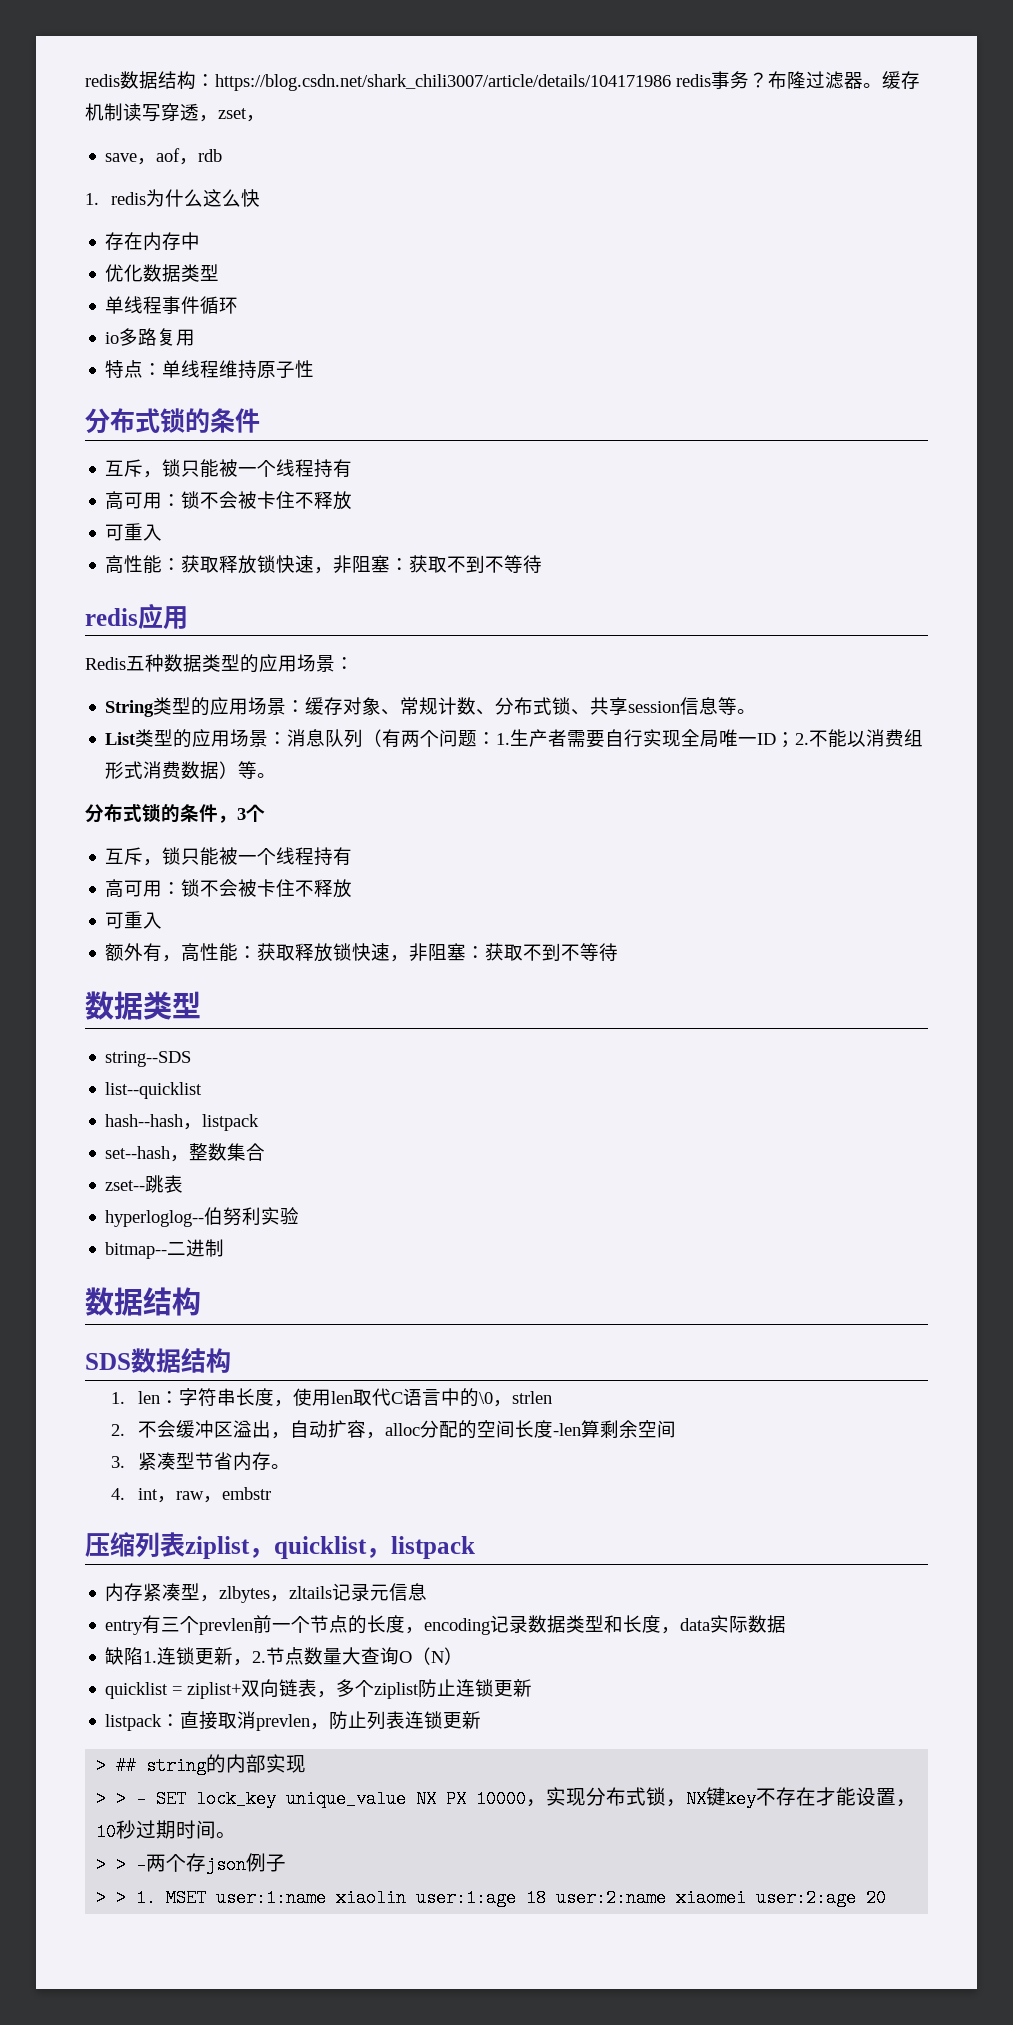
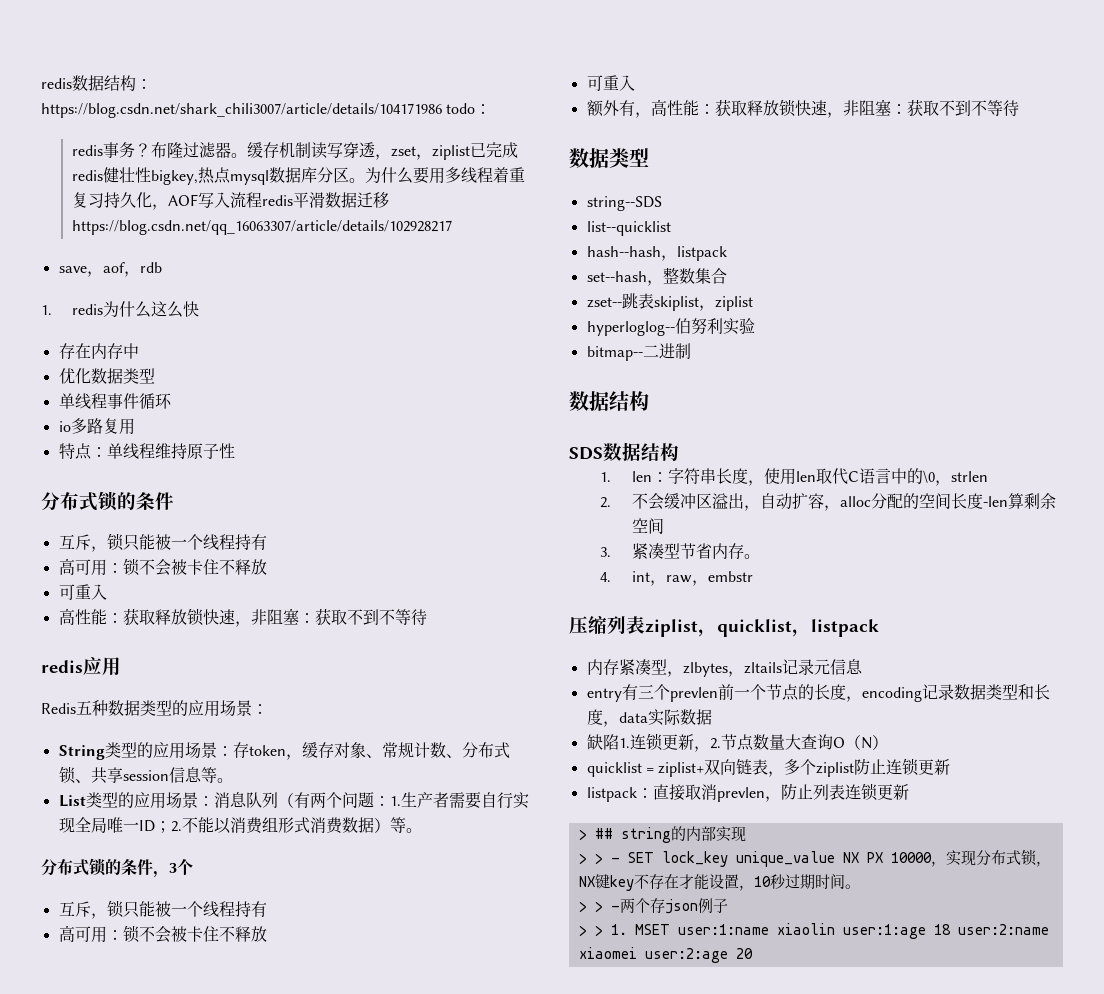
- redis数据结构：https://blog.csdn.net/shark_chili3007/article/details/104171986 redis事务？
+ redis数据结构：https://blog.csdn.net/shark_chili3007/article/details/104171986 todo：
+ redis事务？
- 缓存机制读写穿透，zset，
+ 缓存机制读写穿透，zset，ziplist已完成redis健壮性bigkey,热点mysql数据库分区。为什么要用多线程着重复习持久化，AOF写入流程redis平滑数据迁移https://blog.csdn.net/qq_16063307/article/details/102928217
- String类型的应用场景：缓存对象、常规计数、分布式锁、共享session信息等。
+ String类型的应用场景：存token，缓存对象、常规计数、分布式锁、共享session信息等。
- zset--跳表
+ zset--跳表skiplist，ziplist

